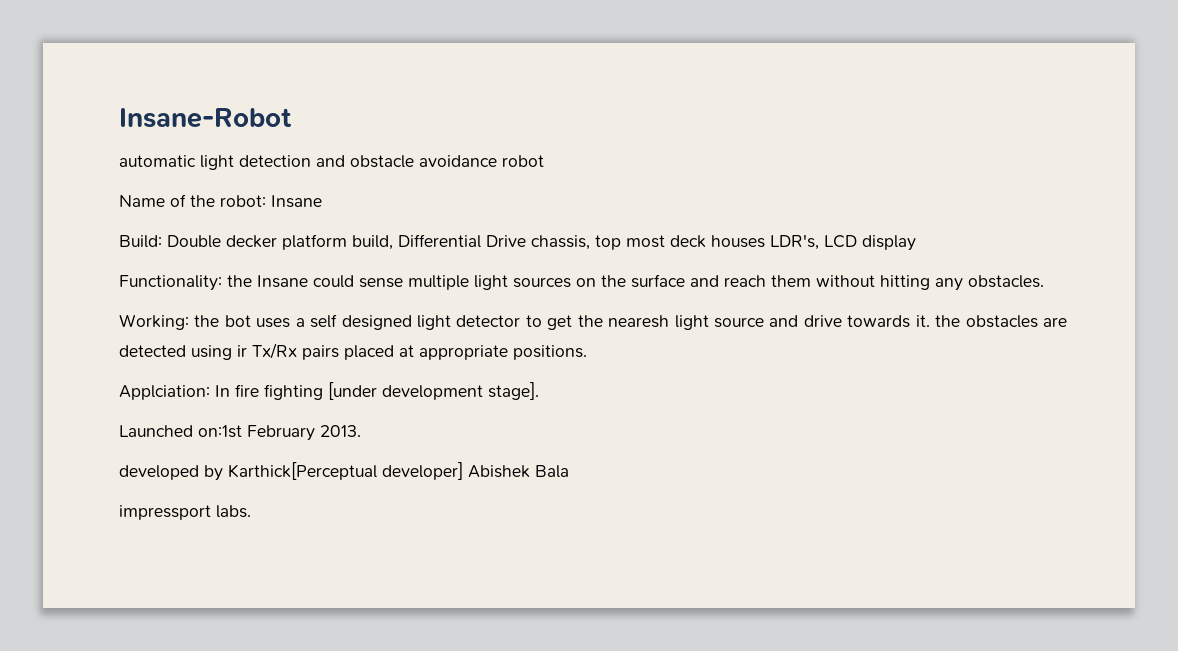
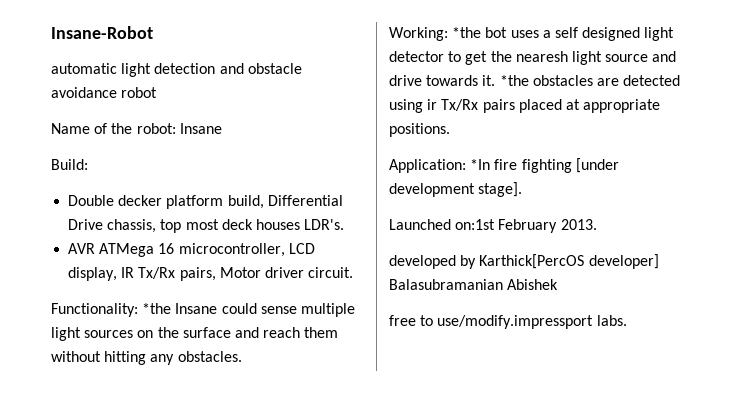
- Build: Double decker platform build, Differential Drive chassis, top most deck houses LDR's, LCD display
+ Build:
+ Double decker platform build, Differential Drive chassis, top most deck houses LDR's.
+ AVR ATMega 16 microcontroller, LCD display, IR Tx/Rx pairs, Motor driver circuit.
- Functionality: the Insane could sense multiple light sources on the surface and reach them without hitting any obstacles.
+ Functionality: *the Insane could sense multiple light sources on the surface and reach them without hitting any obstacles.
- Working: the bot uses a self designed light detector to get the nearesh light source and drive towards it. the obstacles are detected using ir Tx/Rx pairs placed at appropriate positions.
+ Working: *the bot uses a self designed light detector to get the nearesh light source and drive towards it. *the obstacles are detected using ir Tx/Rx pairs placed at appropriate positions.
- Applciation: In fire fighting [under development stage].
+ Application: *In fire fighting [under development stage].
- developed by Karthick[Perceptual developer] Abishek Bala
- impressport labs.
+ developed by Karthick[PercOS developer] Balasubramanian Abishek
+ free to use/modify.impressport labs.

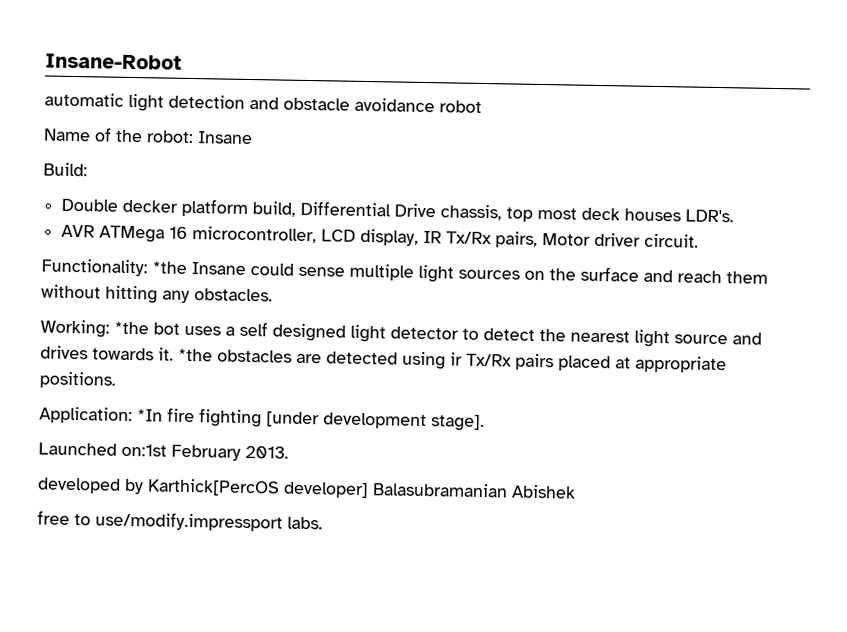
- Working: *the bot uses a self designed light detector to get the nearesh light source and drive towards it.
+ Working: *the bot uses a self designed light detector to detect the nearest light source and drives towards it.

